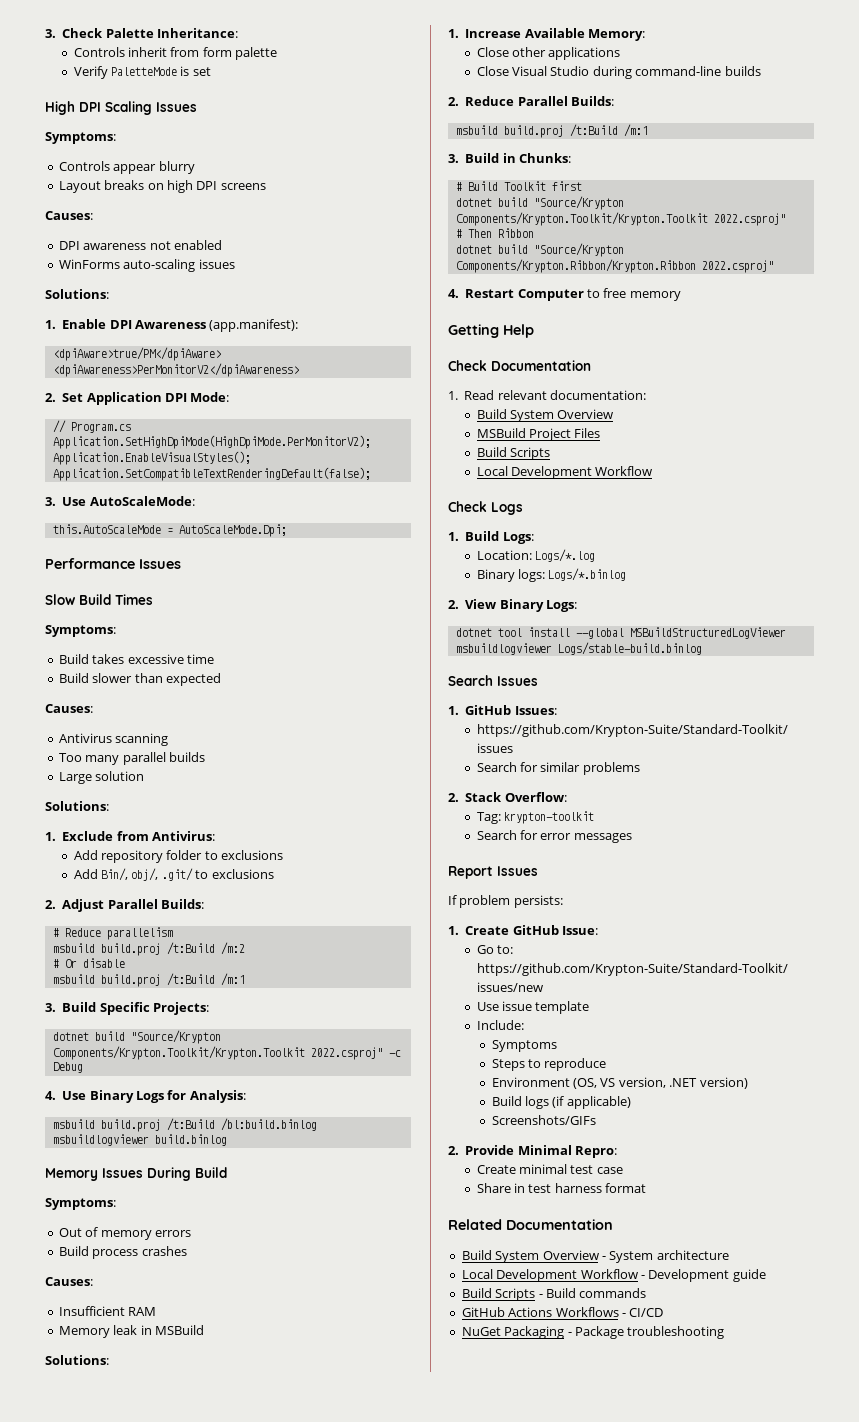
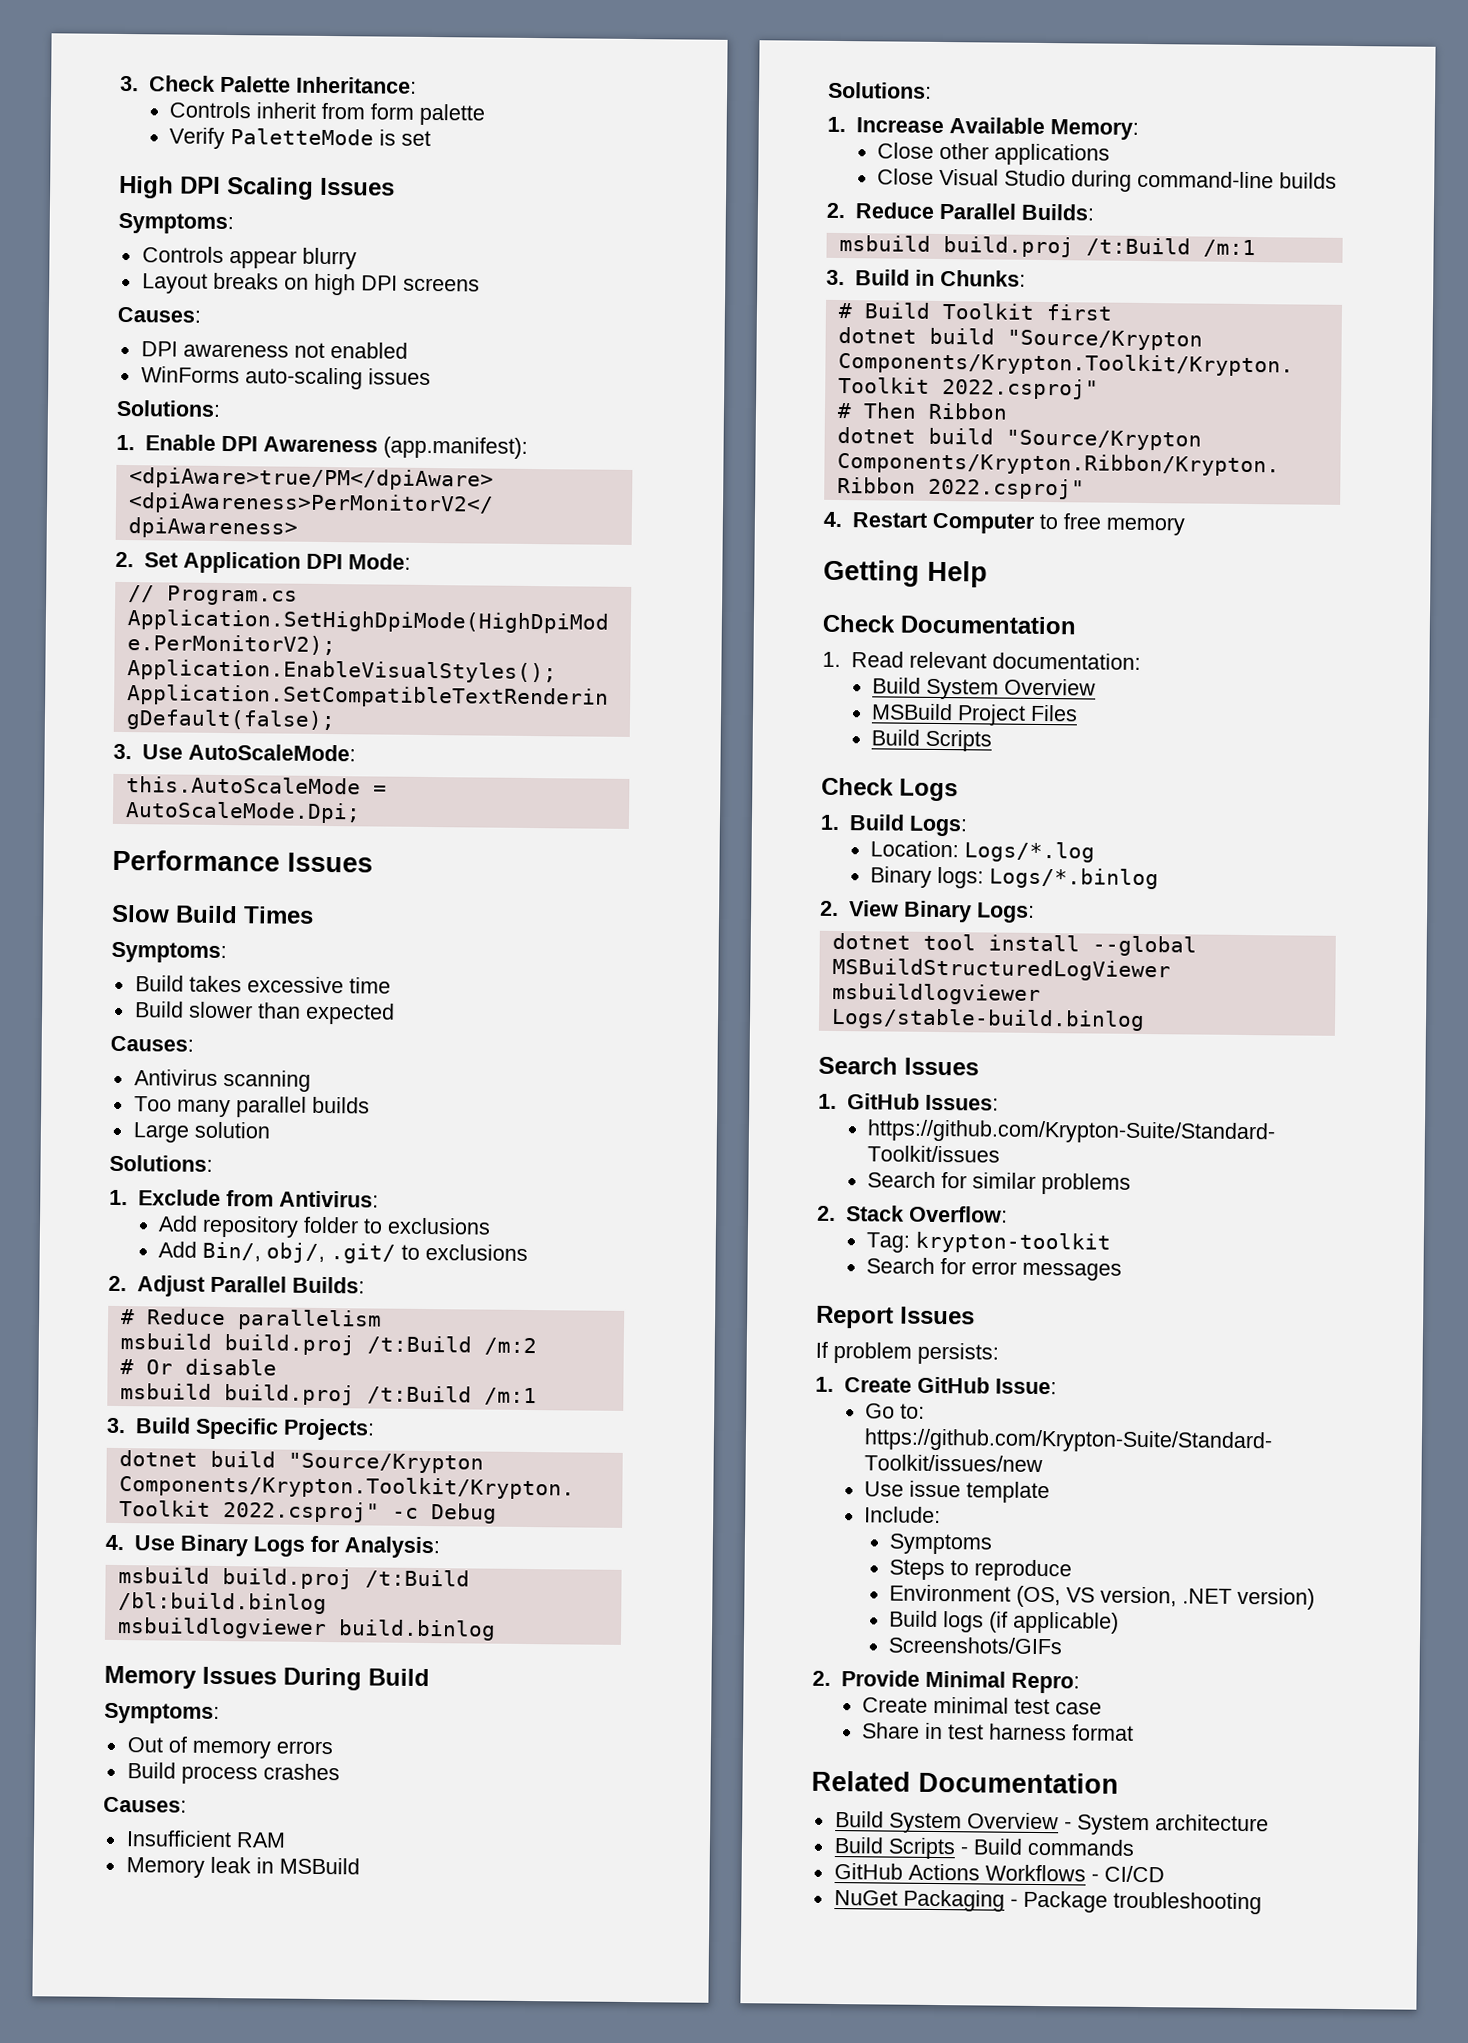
  MSBuild Project Files
  Build Scripts
- Local Development Workflow
- Local Development Workflow - Development guide

